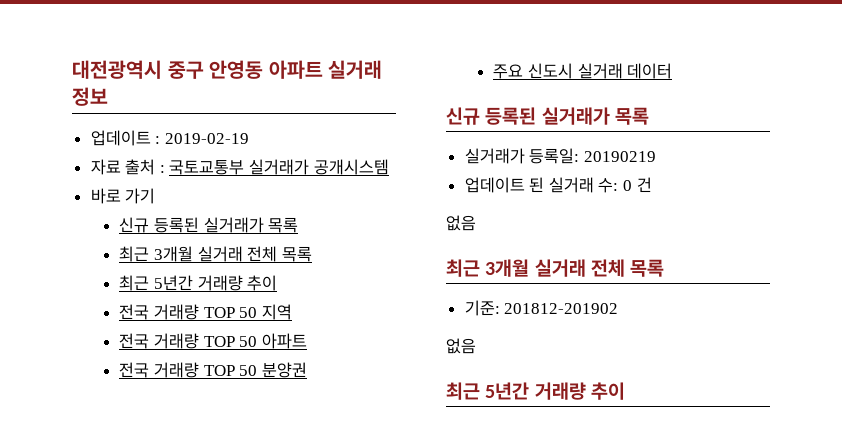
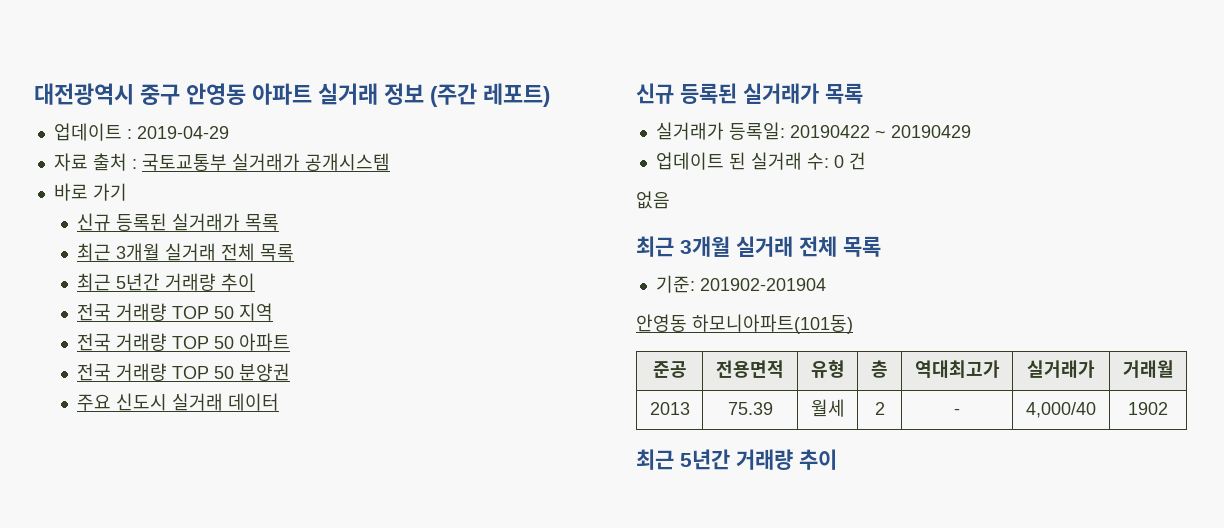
- 대전광역시 중구 안영동 아파트 실거래 정보
+ 대전광역시 중구 안영동 아파트 실거래 정보 (주간 레포트)
- 업데이트 : 2019-02-19
+ 업데이트 : 2019-04-29
- 실거래가 등록일: 20190219
+ 실거래가 등록일: 20190422 ~ 20190429
- 기준: 201812-201902
- 없음
+ 기준: 201902-201904
+ 안영동 하모니아파트(101동)
+ 준공 | 전용면적 | 유형 | 층 | 역대최고가 | 실거래가 | 거래월
+ 2013 | 75.39 | 월세 | 2 | - | 4,000/40 | 1902

